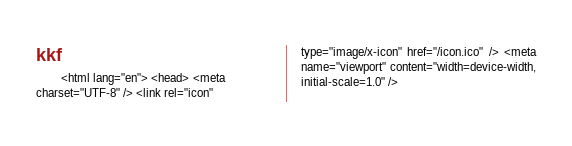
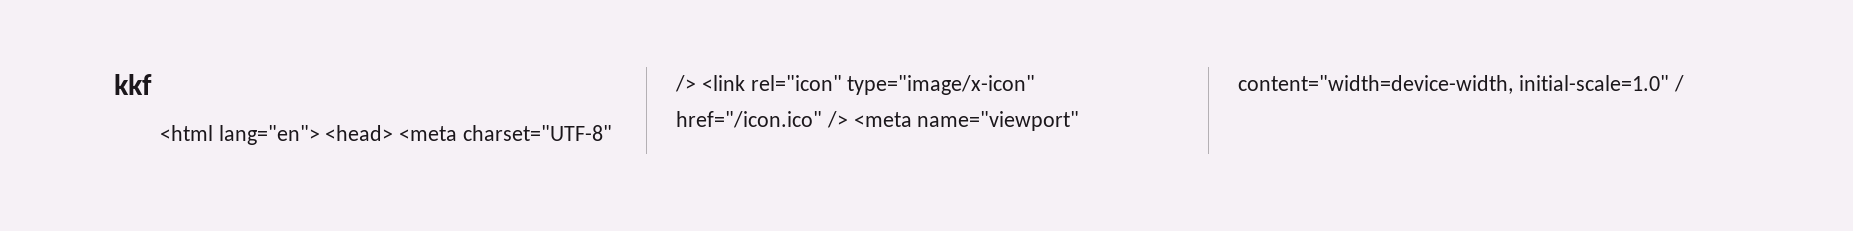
- <html lang="en"> <head> <meta charset="UTF-8" /> <link rel="icon" type="image/x-icon" href="/icon.ico" /> <meta name="viewport" content="width=device-width, initial-scale=1.0" />
+ <html lang="en"> <head> <meta charset="UTF-8" /> <link rel="icon" type="image/x-icon" href="/icon.ico" /> <meta name="viewport" content="width=device-width, initial-scale=1.0" /

